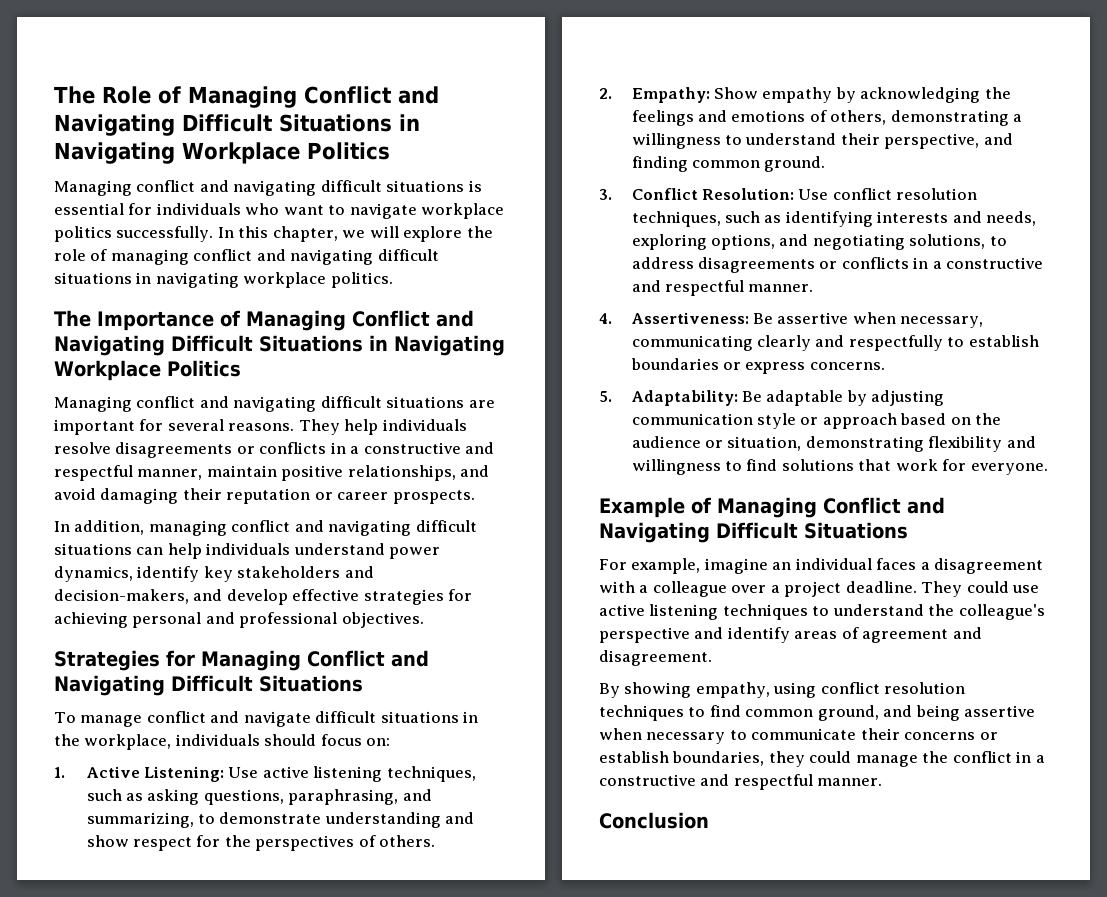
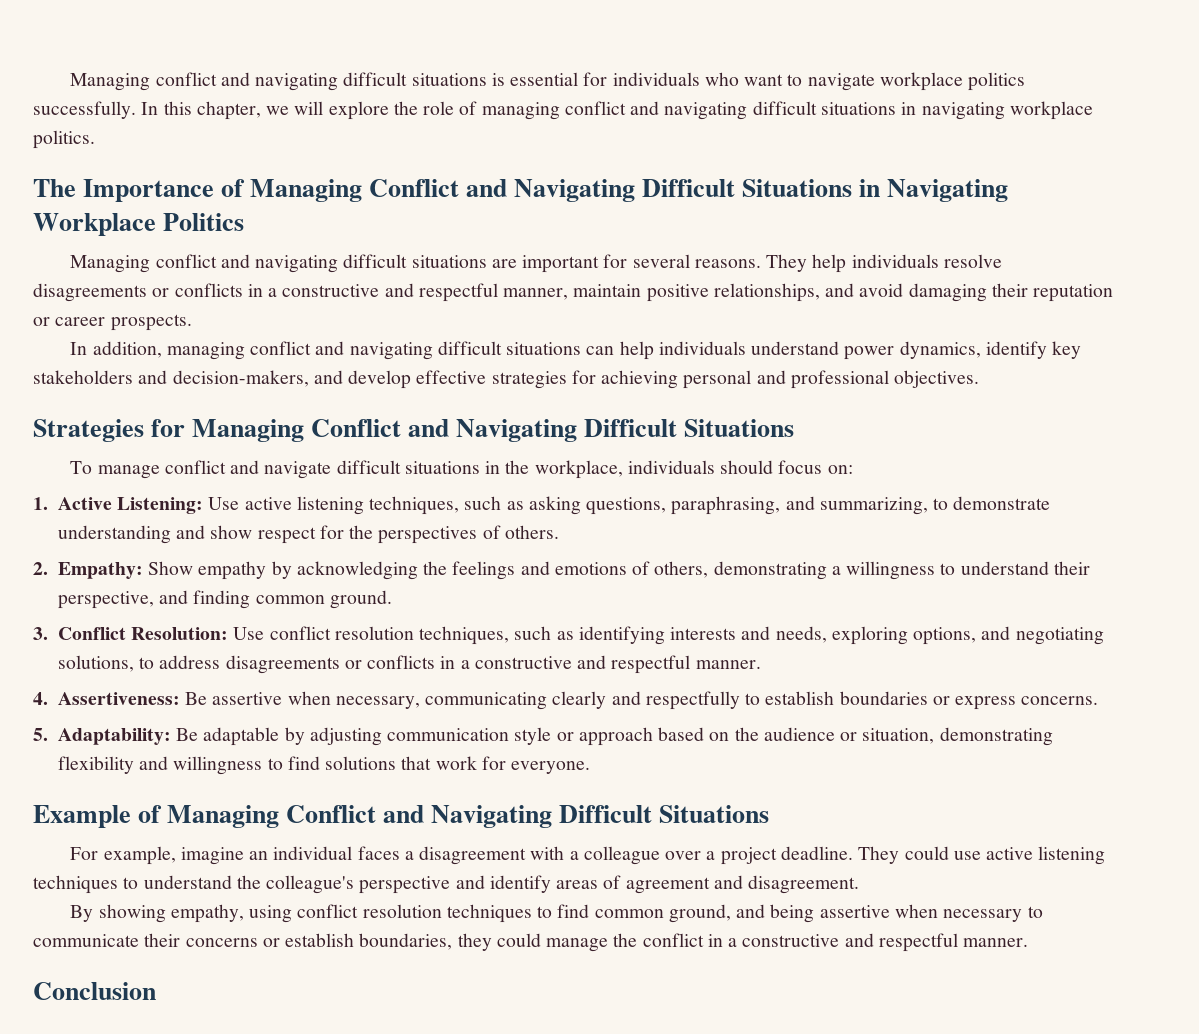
- The Role of Managing Conflict and Navigating Difficult Situations in Navigating Workplace Politics

